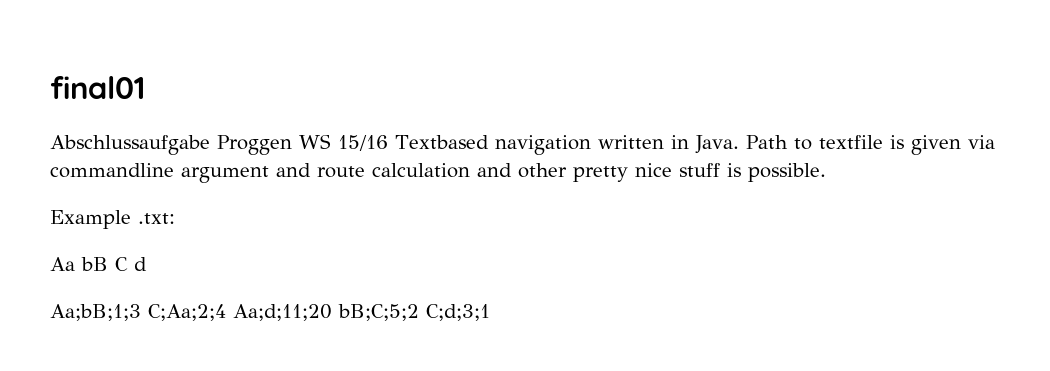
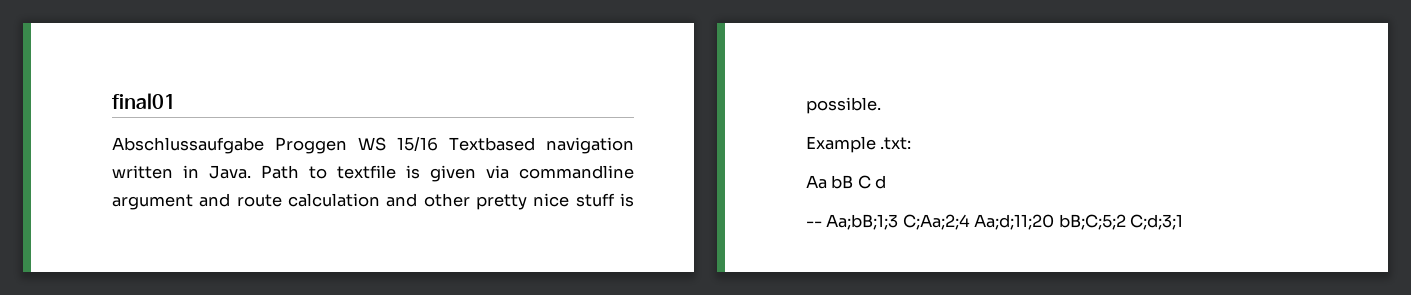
- Aa;bB;1;3 C;Aa;2;4 Aa;d;11;20 bB;C;5;2 C;d;3;1
+ -- Aa;bB;1;3 C;Aa;2;4 Aa;d;11;20 bB;C;5;2 C;d;3;1

